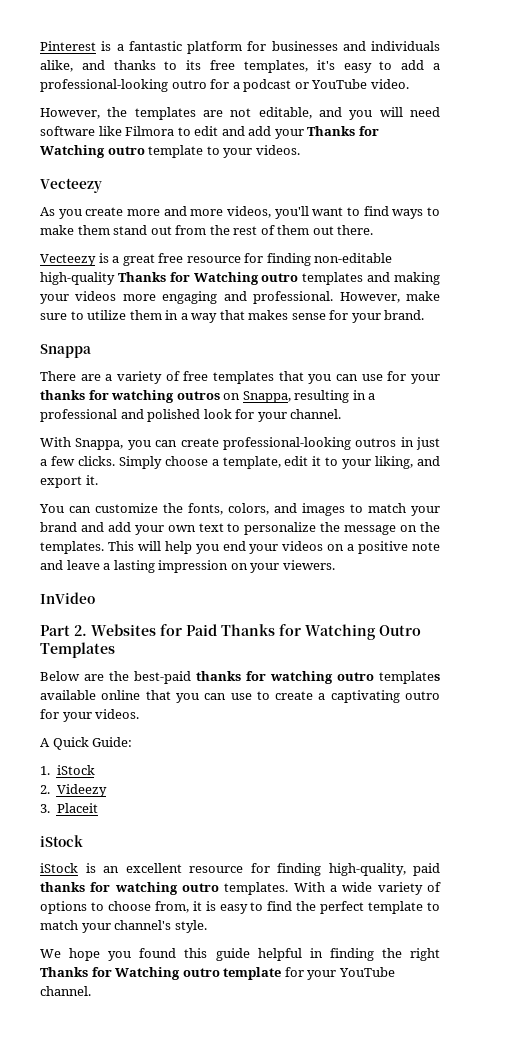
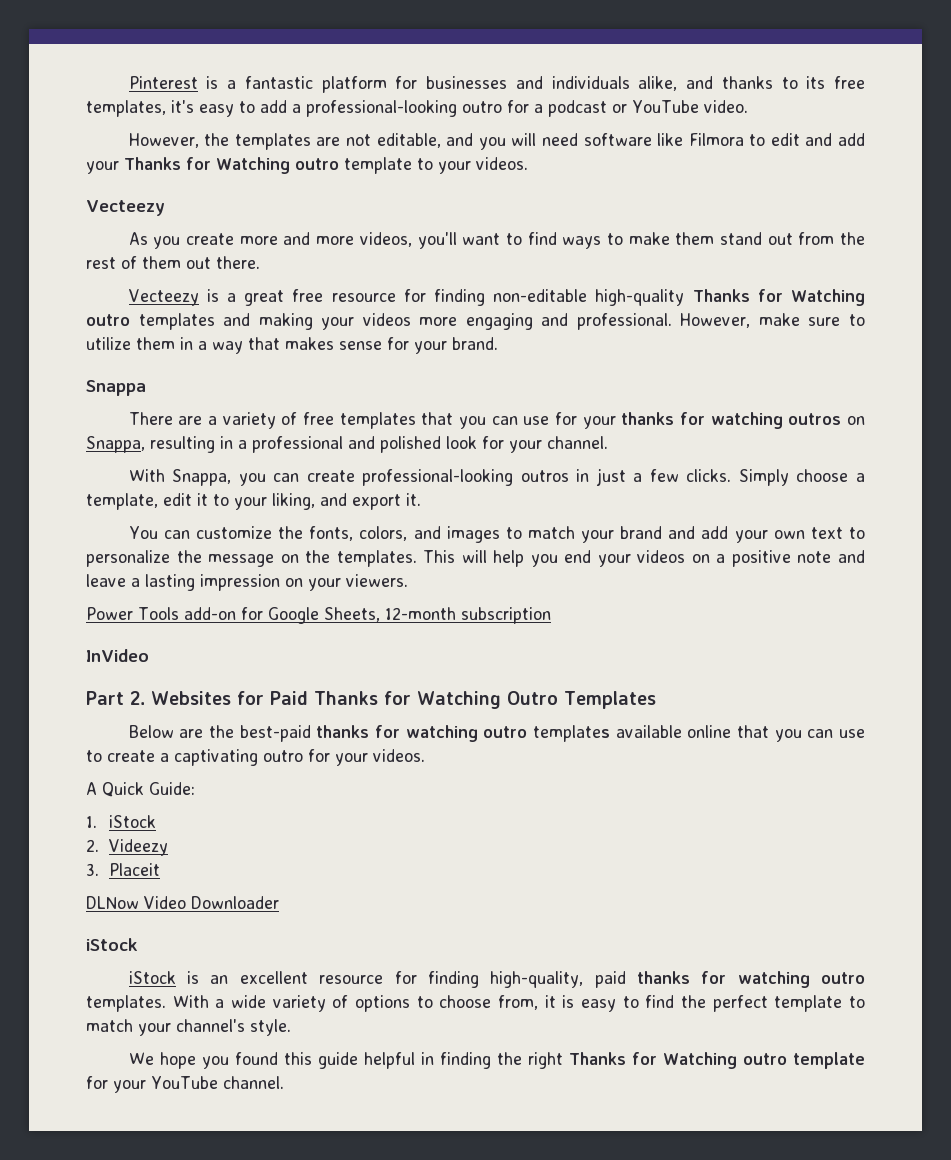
+ Power Tools add-on for Google Sheets, 12-month subscription
+ DLNow Video Downloader

